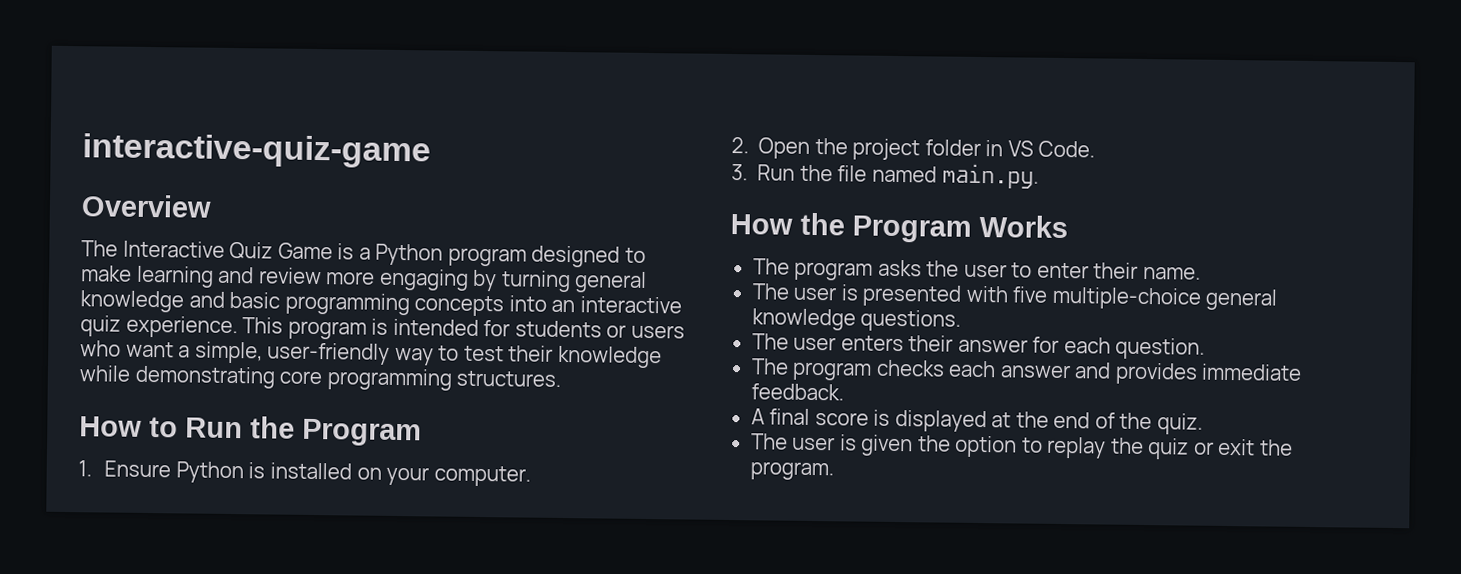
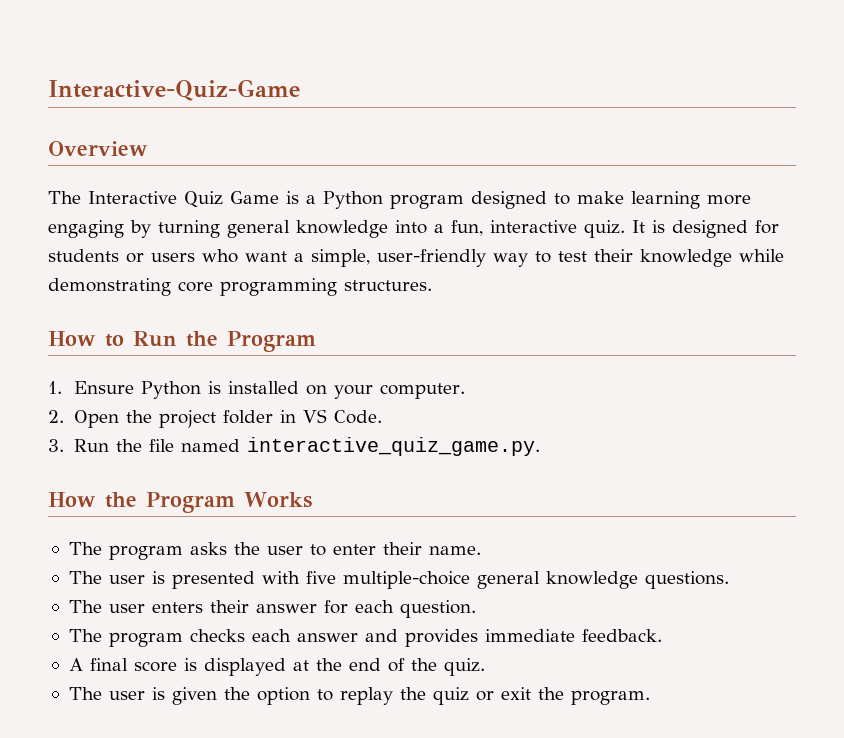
- interactive-quiz-game
+ Interactive-Quiz-Game
- The Interactive Quiz Game is a Python program designed to make learning and review more engaging by turning general knowledge and basic programming concepts into an interactive quiz experience. This program is intended for students or users who want a simple, user-friendly way to test their knowledge while demonstrating core programming structures.
+ The Interactive Quiz Game is a Python program designed to make learning more engaging by turning general knowledge into a fun, interactive quiz. It is designed for students or users who want a simple, user-friendly way to test their knowledge while demonstrating core programming structures.
- 3. Run the file named main.py.
+ 3. Run the file named interactive_quiz_game.py.

